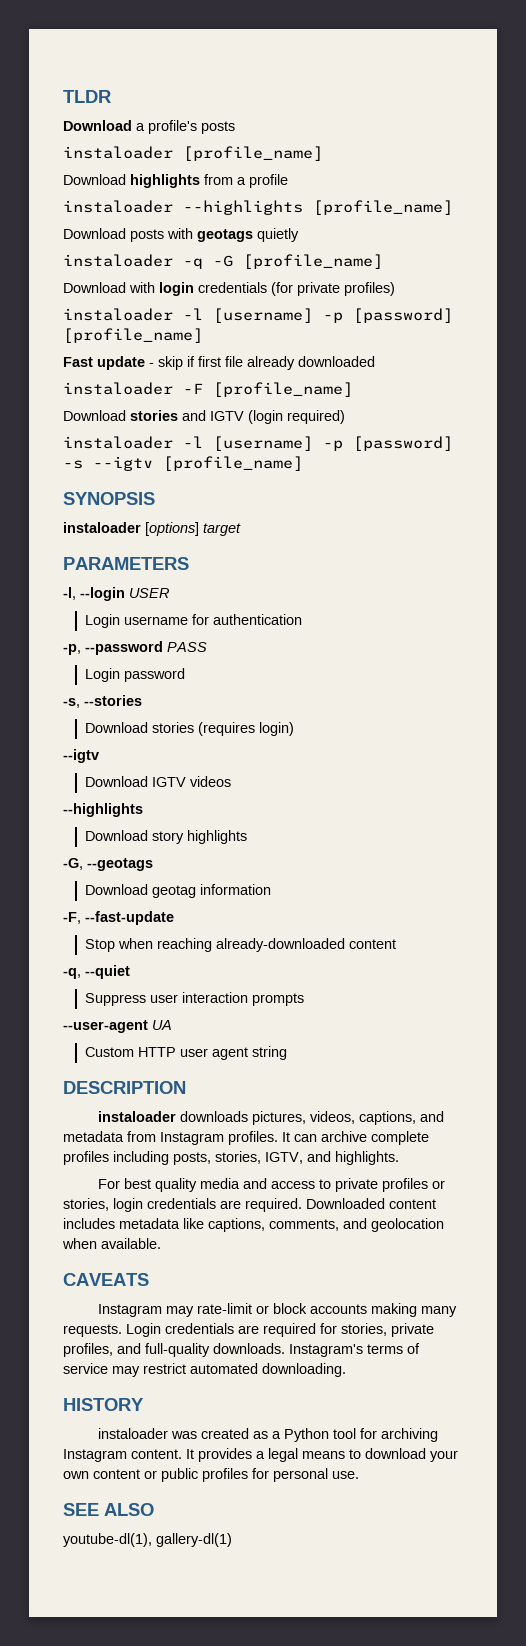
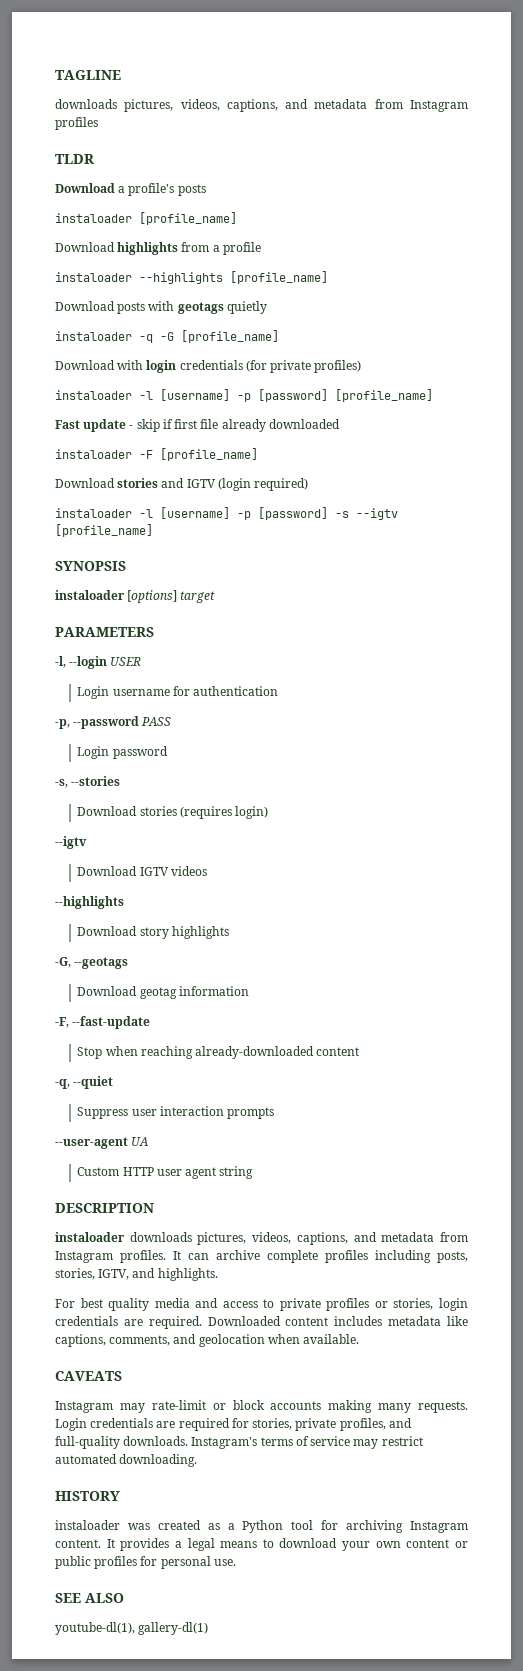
+ TAGLINE
+ downloads pictures, videos, captions, and metadata from Instagram profiles

